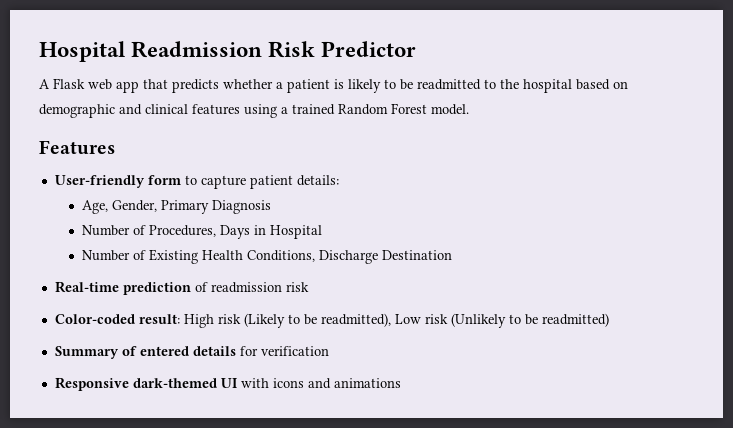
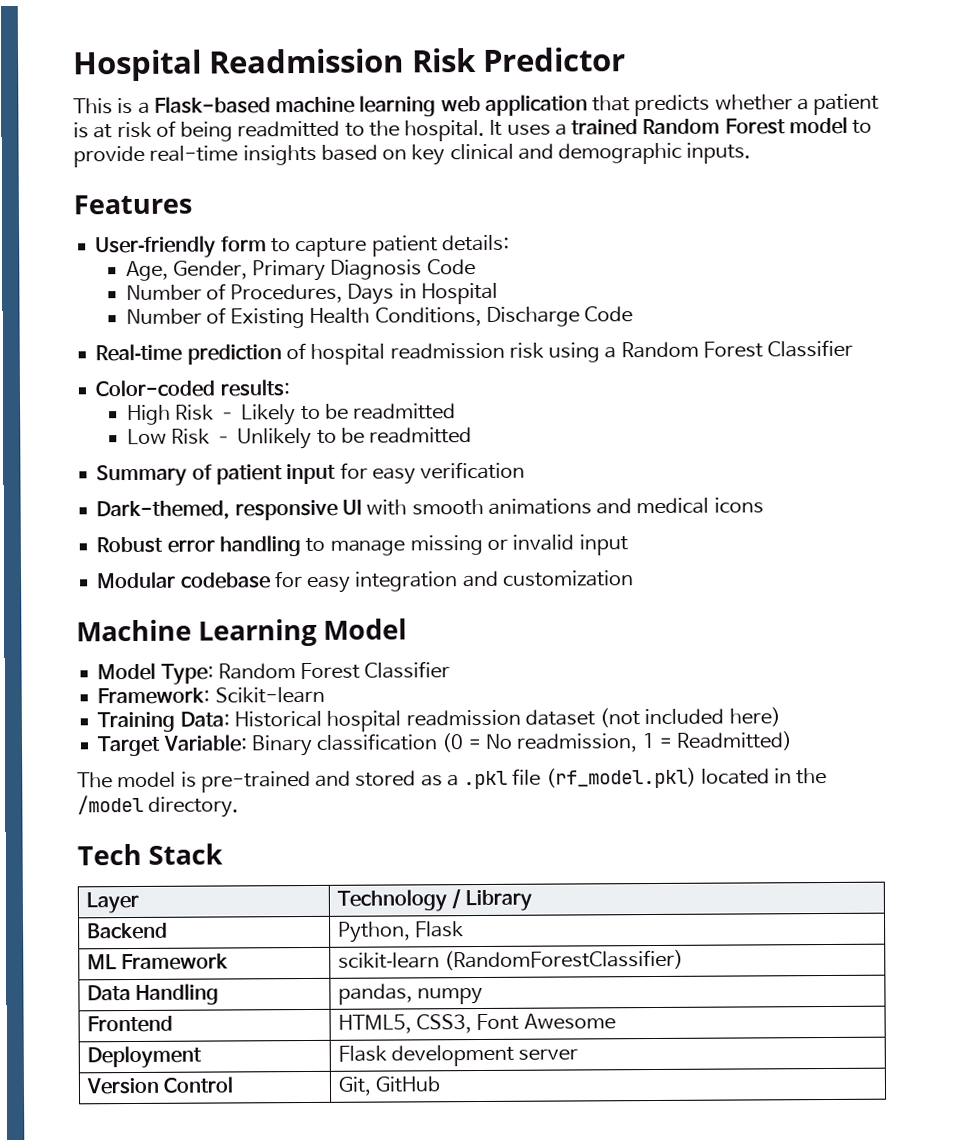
- A Flask web app that predicts whether a patient is likely to be readmitted to the hospital based on demographic and clinical features using a trained Random Forest model.
+ This is a Flask-based machine learning web application that predicts whether a patient is at risk of being readmitted to the hospital. It uses a trained Random Forest model to provide real-time insights based on key clinical and demographic inputs.
- Age, Gender, Primary Diagnosis
+ Age, Gender, Primary Diagnosis Code
- Number of Existing Health Conditions, Discharge Destination
+ Number of Existing Health Conditions, Discharge Code
- Real‑time prediction of readmission risk
- Color-coded result: High risk (Likely to be readmitted), Low risk (Unlikely to be readmitted)
+ Real‑time prediction of hospital readmission risk using a Random Forest Classifier
+ Color-coded results:
+ High Risk – Likely to be readmitted
+ Low Risk – Unlikely to be readmitted
- Summary of entered details for verification
- Responsive dark-themed UI with icons and animations
+ Summary of patient input for easy verification
+ Dark-themed, responsive UI with smooth animations and medical icons
+ Robust error handling to manage missing or invalid input
+ Modular codebase for easy integration and customization
+ Machine Learning Model
+ Model Type: Random Forest Classifier
+ Framework: Scikit-learn
+ Training Data: Historical hospital readmission dataset (not included here)
+ Target Variable: Binary classification (0 = No readmission, 1 = Readmitted)
+ The model is pre-trained and stored as a .pkl file (rf_model.pkl) located in the /model directory.
+ Tech Stack
+ Layer | Technology / Library
+ Backend | Python, Flask
+ ML Framework | scikit‑learn (RandomForestClassifier)
+ Data Handling | pandas, numpy
+ Frontend | HTML5, CSS3, Font Awesome
+ Deployment | Flask development server
+ Version Control | Git, GitHub

